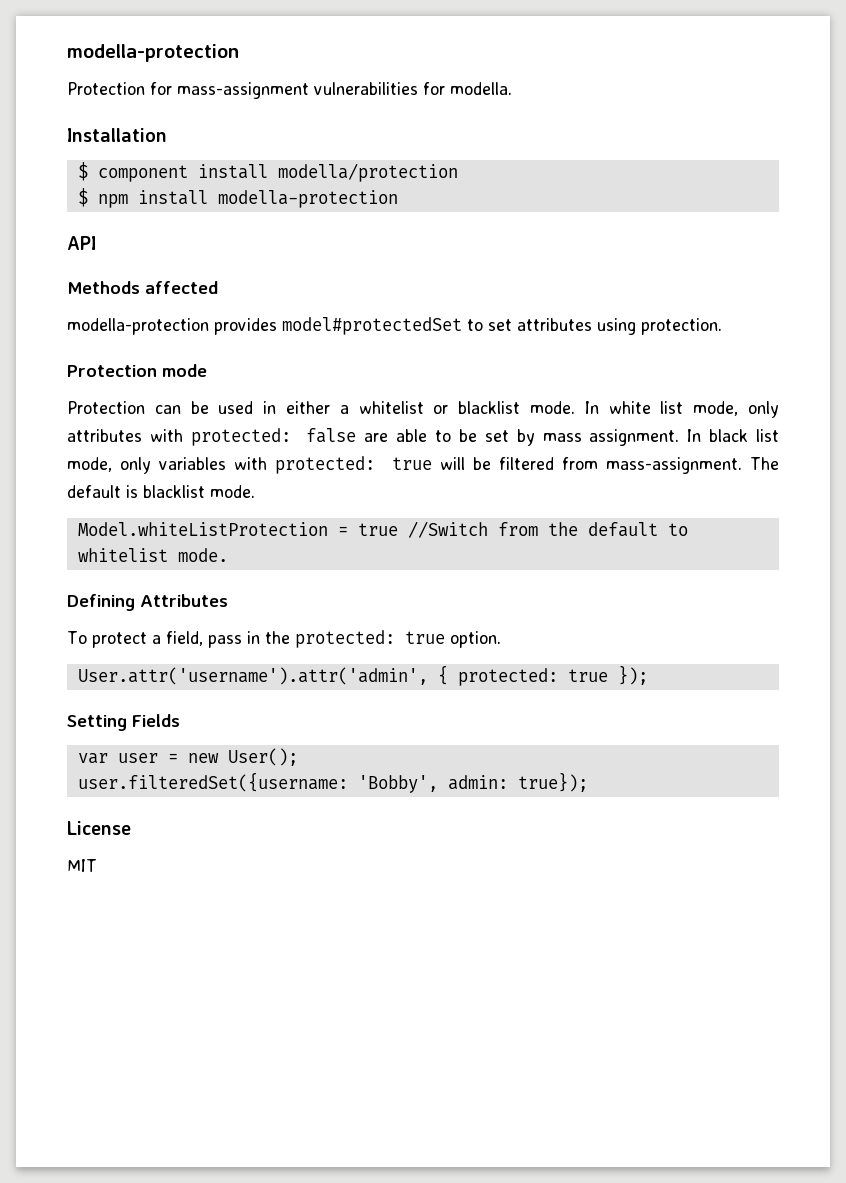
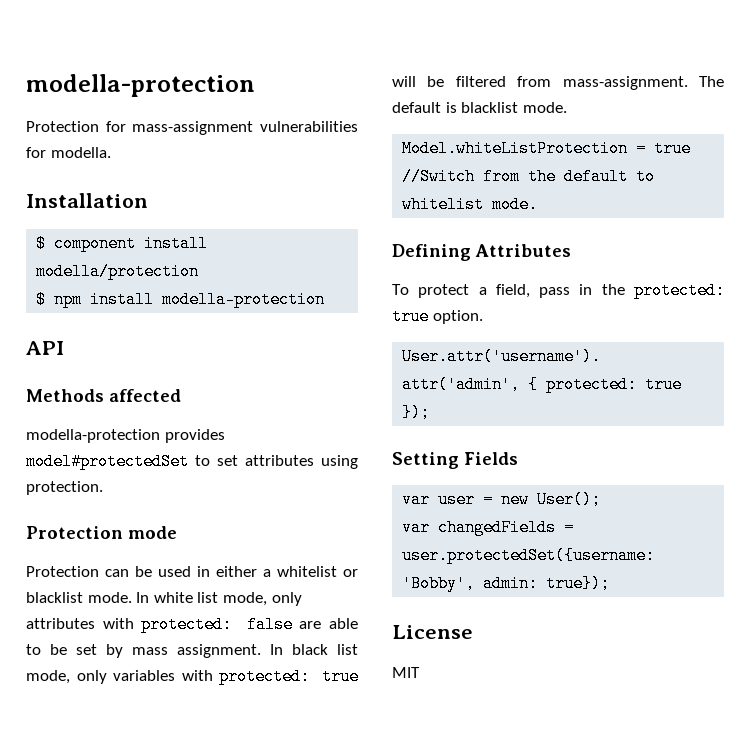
- user.filteredSet({username: 'Bobby', admin: true});
+ var changedFields = user.protectedSet({username: 'Bobby', admin: true});

